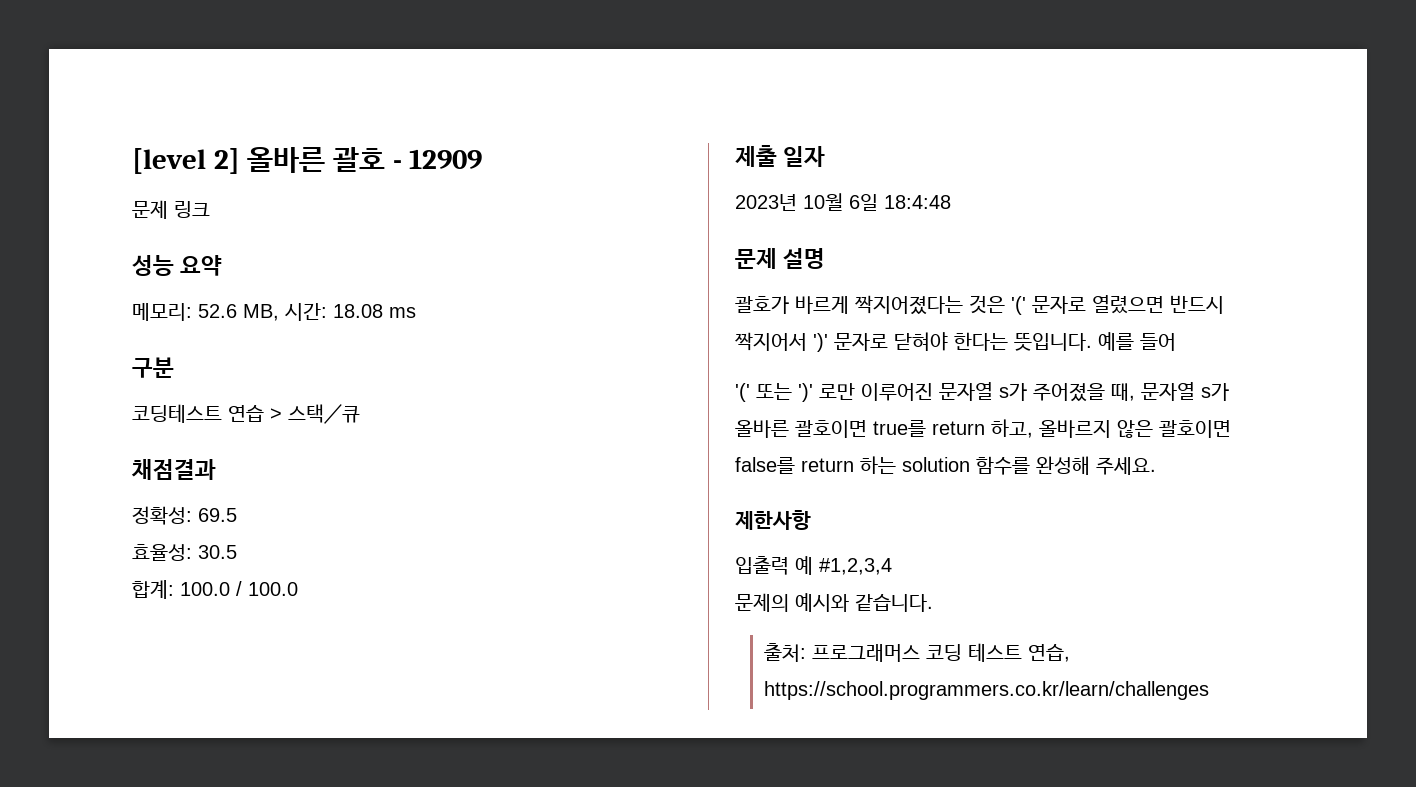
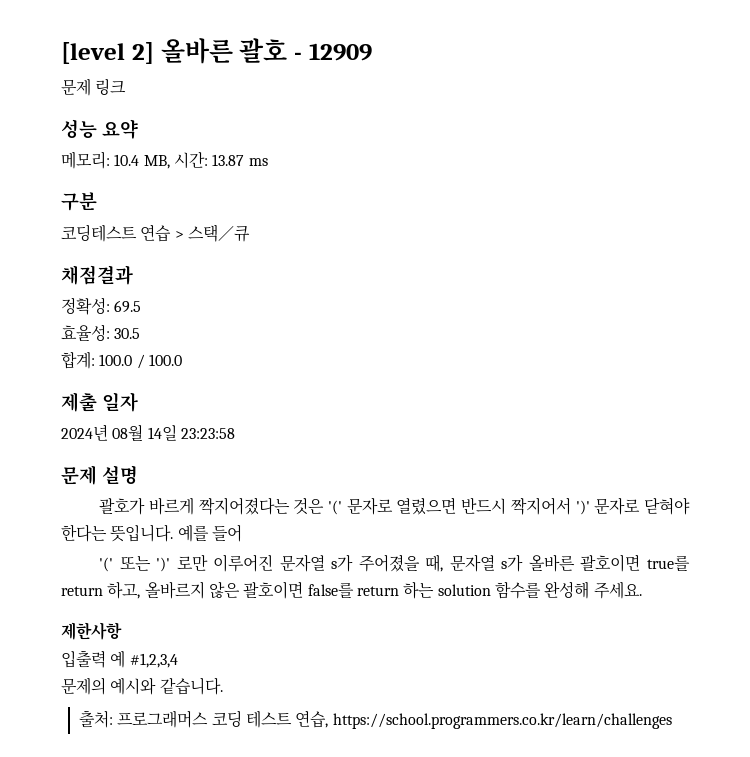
- 메모리: 52.6 MB, 시간: 18.08 ms
+ 메모리: 10.4 MB, 시간: 13.87 ms
- 2023년 10월 6일 18:4:48
+ 2024년 08월 14일 23:23:58

